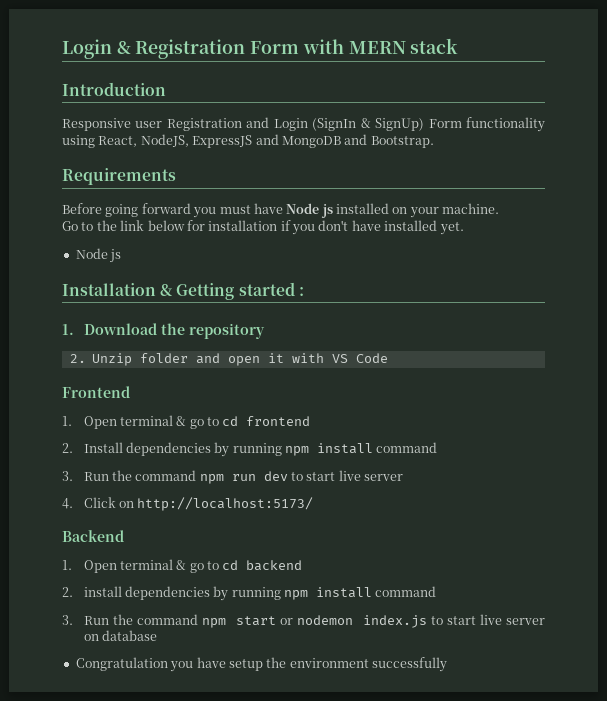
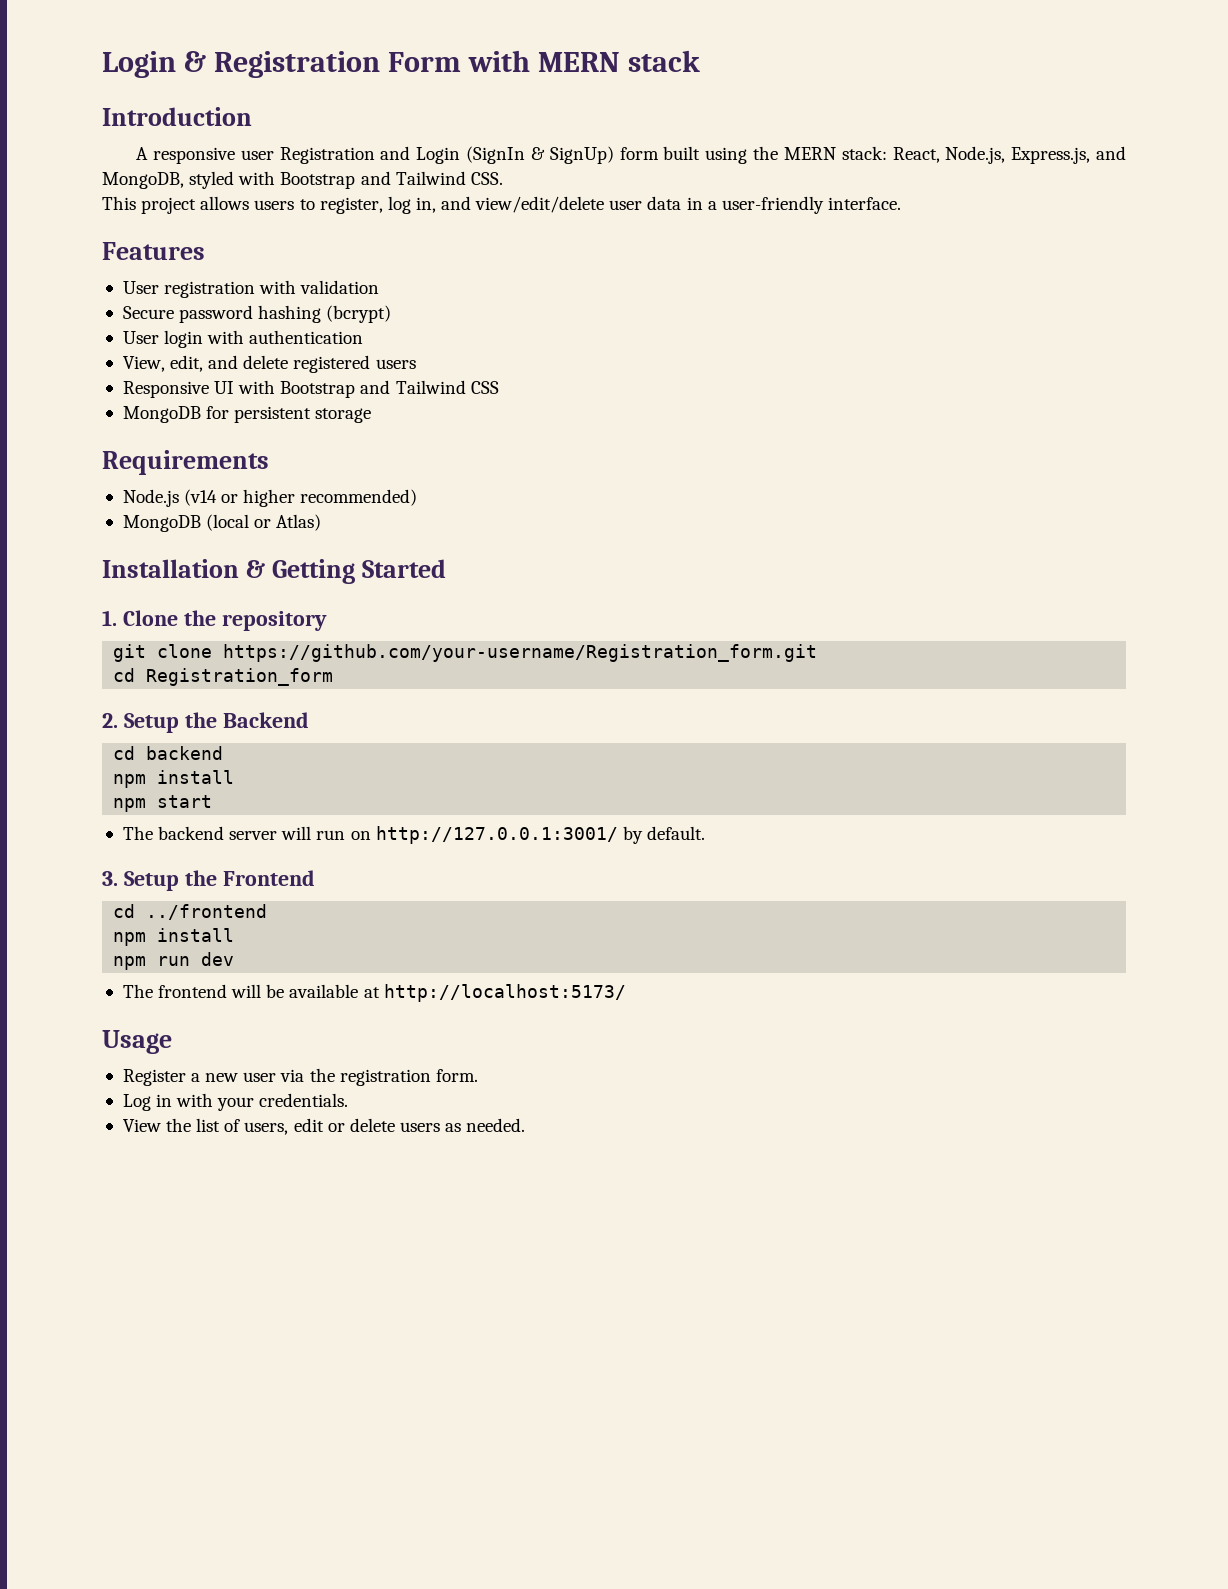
- Responsive user Registration and Login (SignIn & SignUp) Form functionality using React, NodeJS, ExpressJS and MongoDB and Bootstrap.
+ A responsive user Registration and Login (SignIn & SignUp) form built using the MERN stack: React, Node.js, Express.js, and MongoDB, styled with Bootstrap and Tailwind CSS.
+ This project allows users to register, log in, and view/edit/delete user data in a user-friendly interface.
+ Features
+ User registration with validation
+ Secure password hashing (bcrypt)
+ User login with authentication
+ View, edit, and delete registered users
+ Responsive UI with Bootstrap and Tailwind CSS
+ MongoDB for persistent storage
  Requirements
- Before going forward you must have Node js installed on your machine.
- Go to the link below for installation if you don't have installed yet.
- Node js
+ Node.js (v14 or higher recommended)
+ MongoDB (local or Atlas)
- Installation & Getting started :
- 1. Download the repository
+ Installation & Getting Started
+ 1. Clone the repository
- 2. Unzip folder and open it with VS Code
- Frontend
- 1. Open terminal & go to cd frontend
- 2. Install dependencies by running npm install command
- 3. Run the command npm run dev to start live server
- 4. Click on http://localhost:5173/
- Backend
- 1. Open terminal & go to cd backend
- 2. install dependencies by running npm install command
- 3. Run the command npm start or nodemon index.js to start live server on database
- Congratulation you have setup the environment successfully
+ git clone https://github.com/your-username/Registration_form.git
+ cd Registration_form
+ 2. Setup the Backend
+ cd backend
+ npm install
+ npm start
+ The backend server will run on http://127.0.0.1:3001/ by default.
+ 3. Setup the Frontend
+ cd ../frontend
+ npm install
+ npm run dev
+ The frontend will be available at http://localhost:5173/
+ Usage
+ Register a new user via the registration form.
+ Log in with your credentials.
+ View the list of users, edit or delete users as needed.

